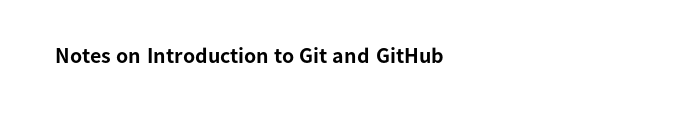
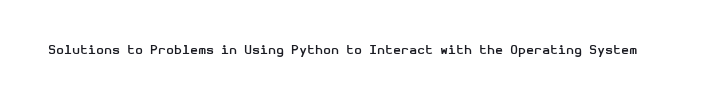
- Notes on Introduction to Git and GitHub
+ Solutions to Problems in Using Python to Interact with the Operating System

